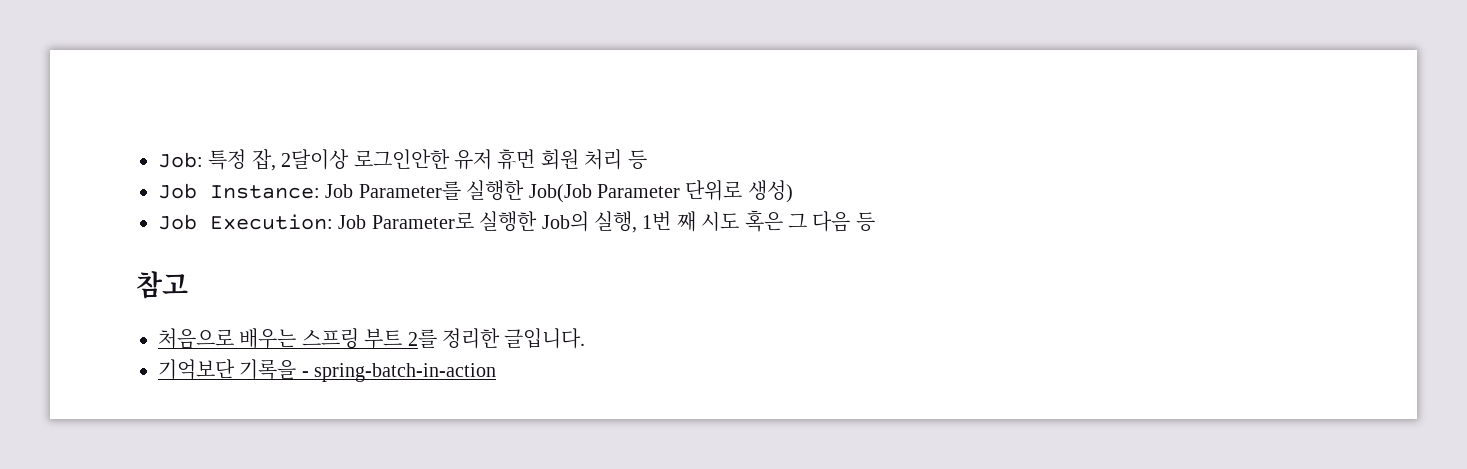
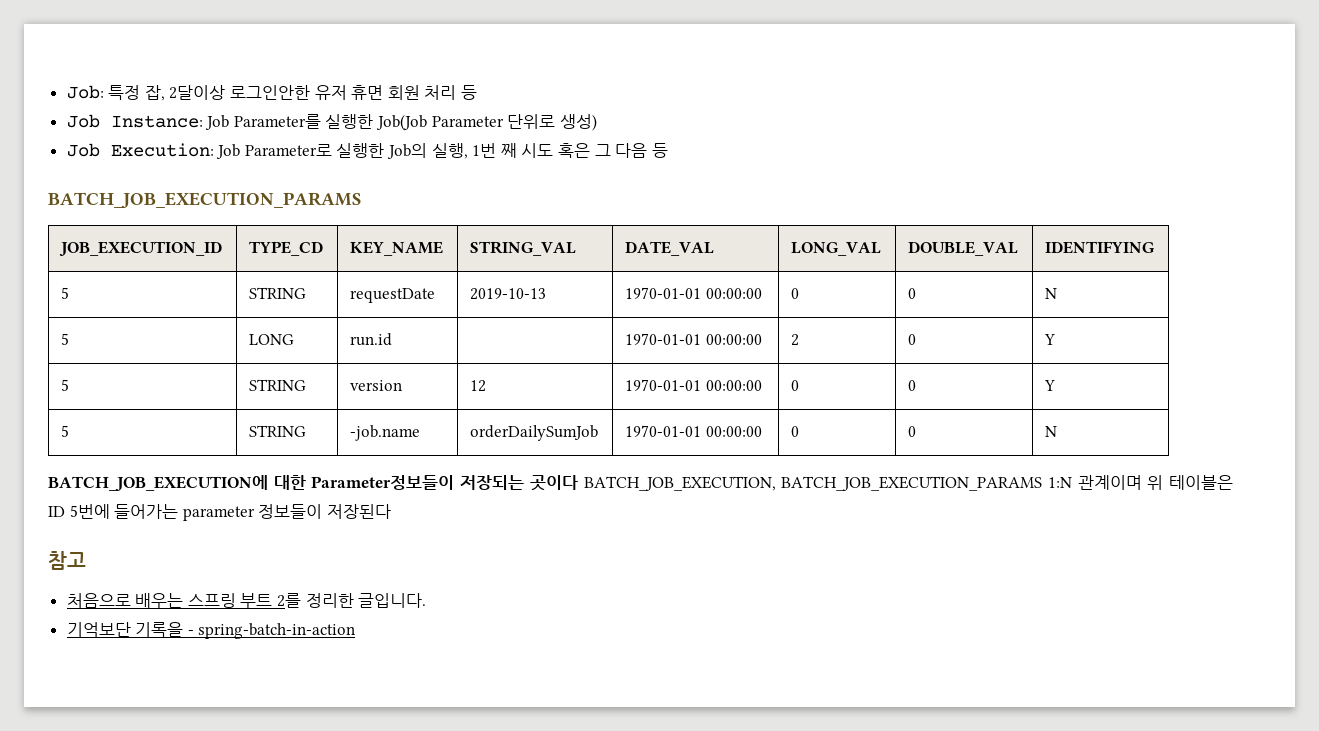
- Job: 특정 잡, 2달이상 로그인안한 유저 휴먼 회원 처리 등
+ Job: 특정 잡, 2달이상 로그인안한 유저 휴면 회원 처리 등
  Job Execution: Job Parameter로 실행한 Job의 실행, 1번 째 시도 혹은 그 다음 등
+ BATCH_JOB_EXECUTION_PARAMS
+ JOB_EXECUTION_ID | TYPE_CD | KEY_NAME | STRING_VAL | DATE_VAL | LONG_VAL | DOUBLE_VAL | IDENTIFYING
+ 5 | STRING | requestDate | 2019-10-13 | 1970-01-01 00:00:00 | 0 | 0 | N
+ 5 | LONG | run.id | | 1970-01-01 00:00:00 | 2 | 0 | Y
+ 5 | STRING | version | 12 | 1970-01-01 00:00:00 | 0 | 0 | Y
+ 5 | STRING | -job.name | orderDailySumJob | 1970-01-01 00:00:00 | 0 | 0 | N
+ BATCH_JOB_EXECUTION에 대한 Parameter정보들이 저장되는 곳이다 BATCH_JOB_EXECUTION, BATCH_JOB_EXECUTION_PARAMS 1:N 관계이며 위 테이블은 ID 5번에 들어가는 parameter 정보들이 저장된다

